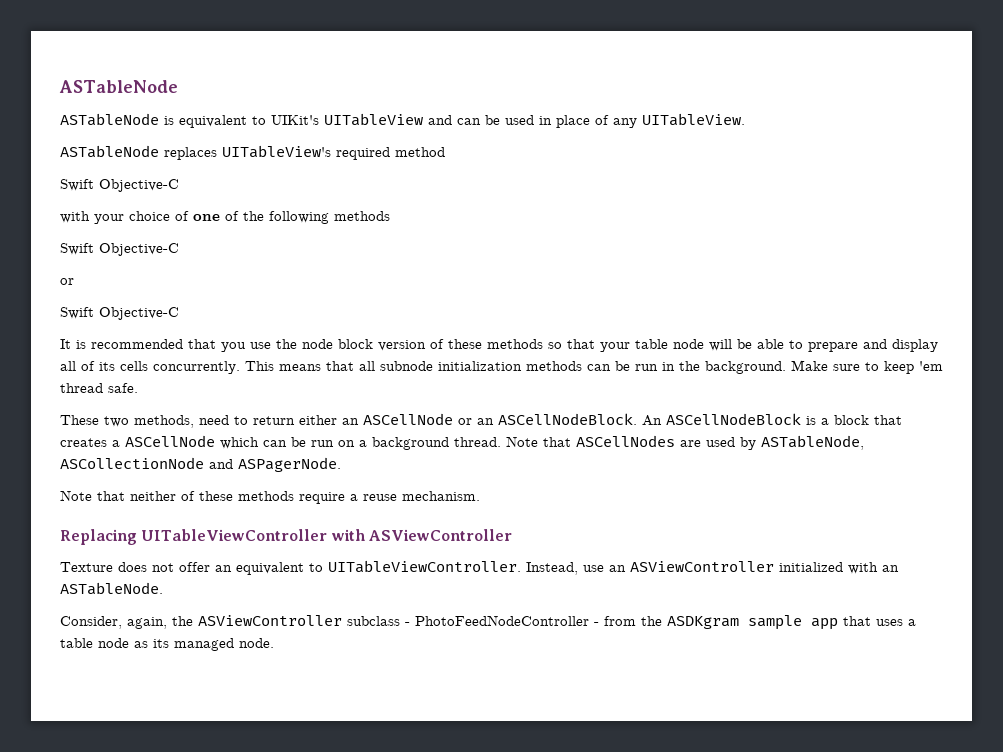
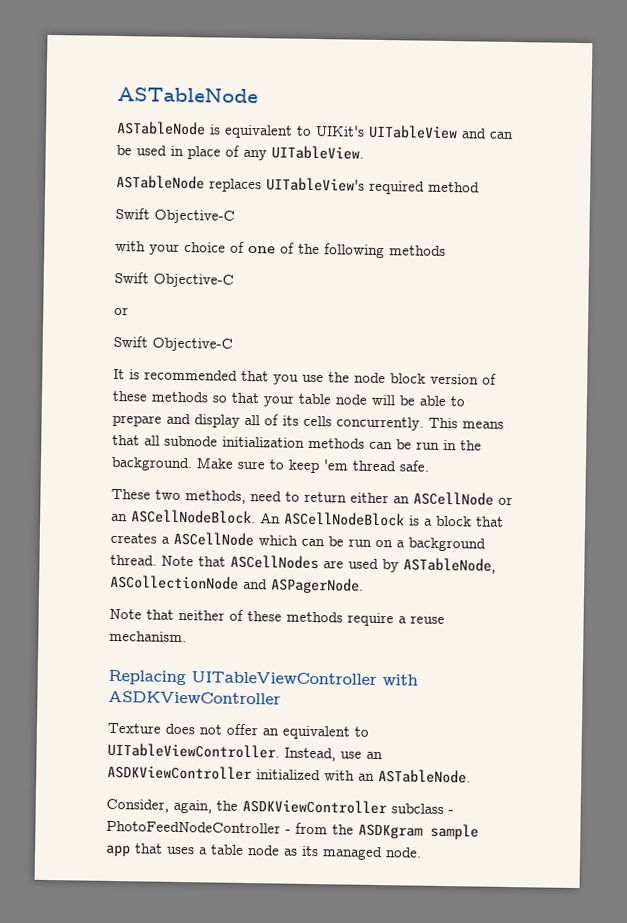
- Replacing UITableViewController with ASViewController
+ Replacing UITableViewController with ASDKViewController
- Instead, use an ASViewController initialized with an ASTableNode.
+ Instead, use an ASDKViewController initialized with an ASTableNode.
- Consider, again, the ASViewController subclass - PhotoFeedNodeController - from the ASDKgram sample app that uses a table node as its managed node.
+ Consider, again, the ASDKViewController subclass - PhotoFeedNodeController - from the ASDKgram sample app that uses a table node as its managed node.

